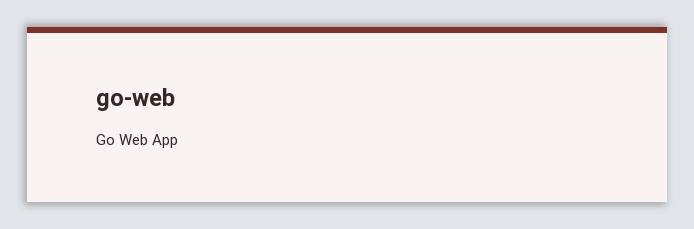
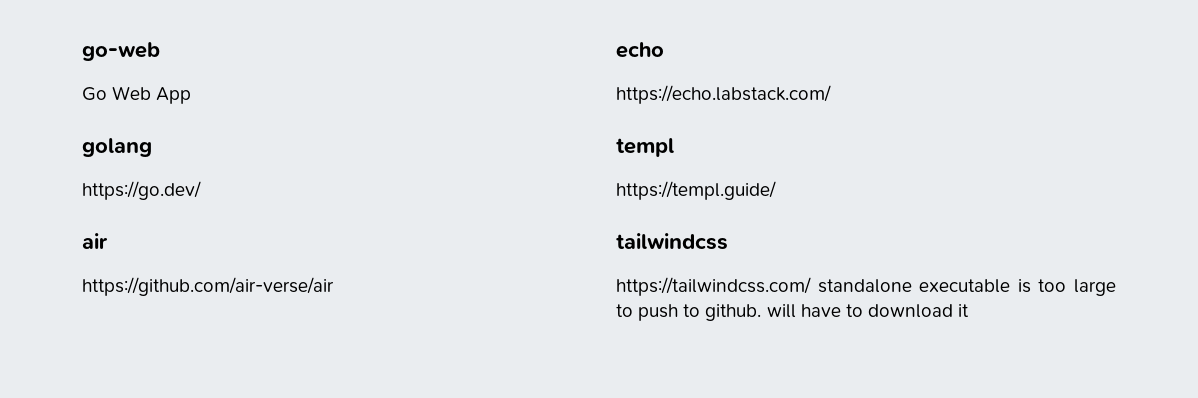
+ golang
+ https://go.dev/
+ air
+ https://github.com/air-verse/air
+ echo
+ https://echo.labstack.com/
+ templ
+ https://templ.guide/
+ tailwindcss
+ https://tailwindcss.com/ standalone executable is too large to push to github. will have to download it

